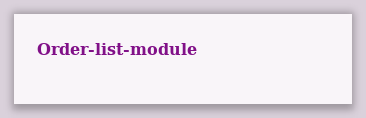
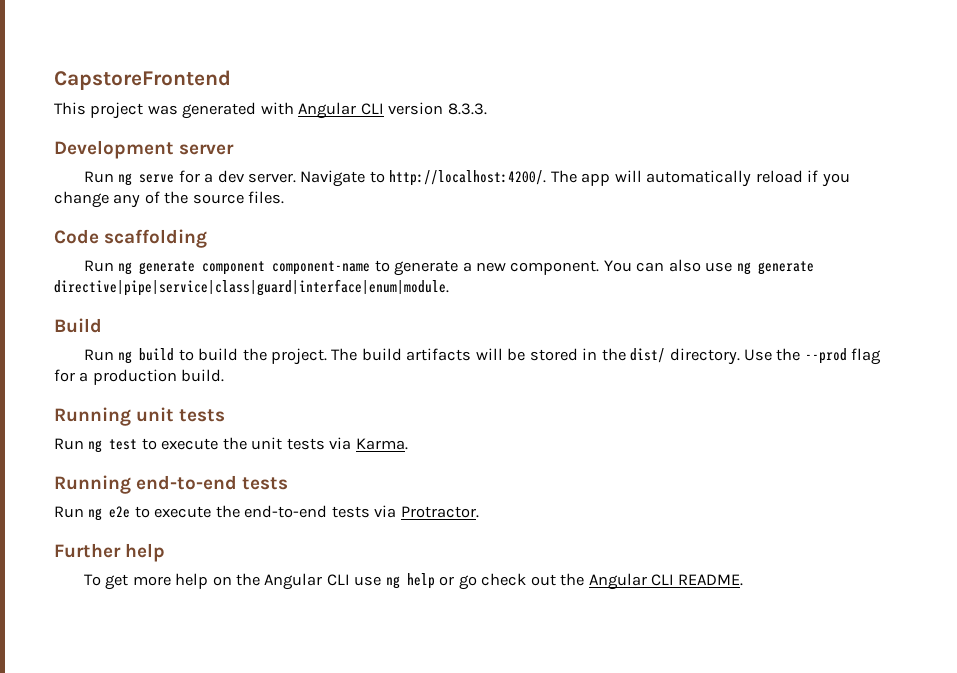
- Order-list-module
+ CapstoreFrontend
+ This project was generated with Angular CLI version 8.3.3.
+ Development server
+ Run ng serve for a dev server. Navigate to http://localhost:4200/. The app will automatically reload if you change any of the source files.
+ Code scaffolding
+ Run ng generate component component-name to generate a new component. You can also use ng generate directive|pipe|service|class|guard|interface|enum|module.
+ Build
+ Run ng build to build the project. The build artifacts will be stored in the dist/ directory. Use the --prod flag for a production build.
+ Running unit tests
+ Run ng test to execute the unit tests via Karma.
+ Running end-to-end tests
+ Run ng e2e to execute the end-to-end tests via Protractor.
+ Further help
+ To get more help on the Angular CLI use ng help or go check out the Angular CLI README.

